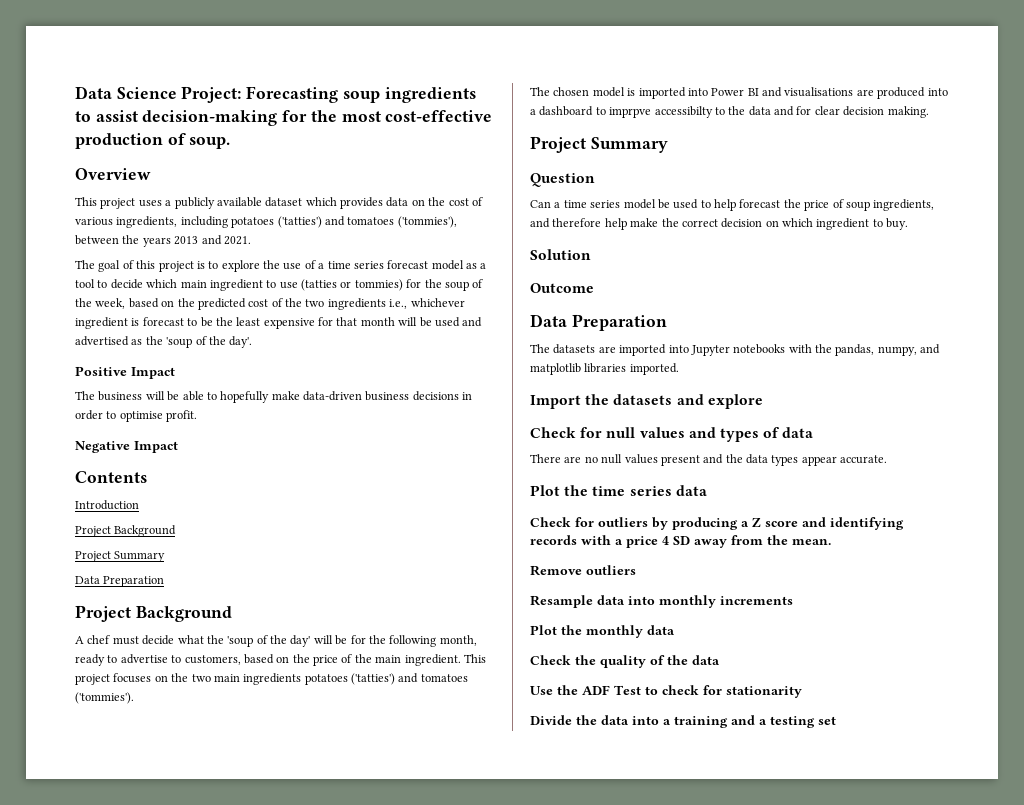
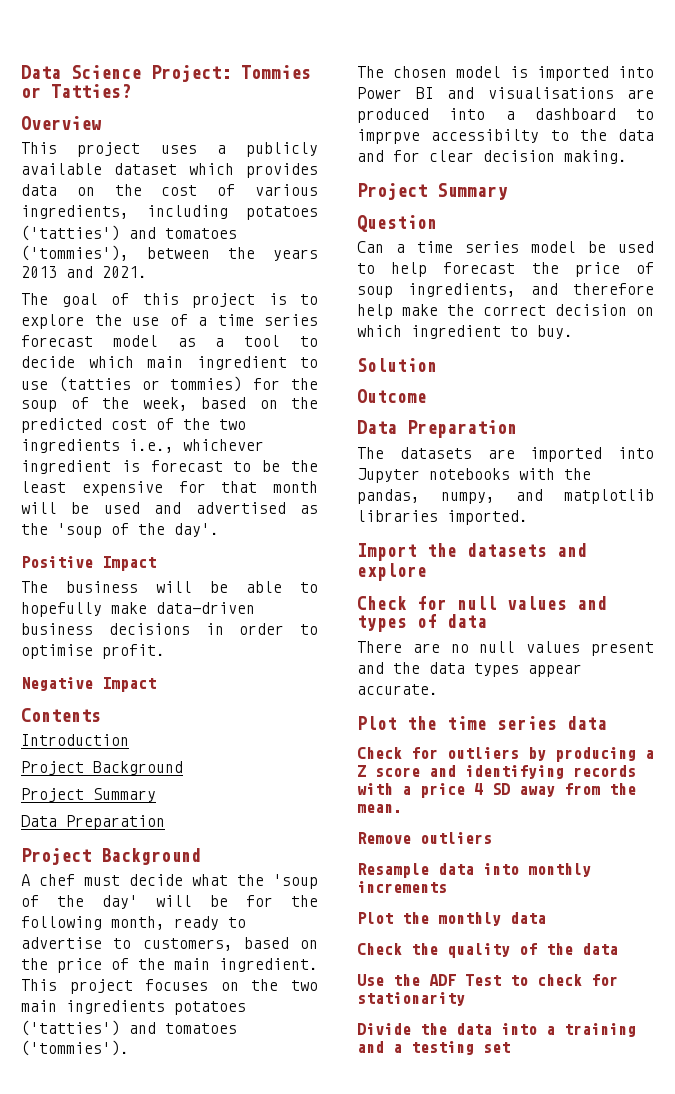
- Data Science Project: Forecasting soup ingredients to assist decision-making for the most cost-effective production of soup.
+ Data Science Project: Tommies or Tatties?

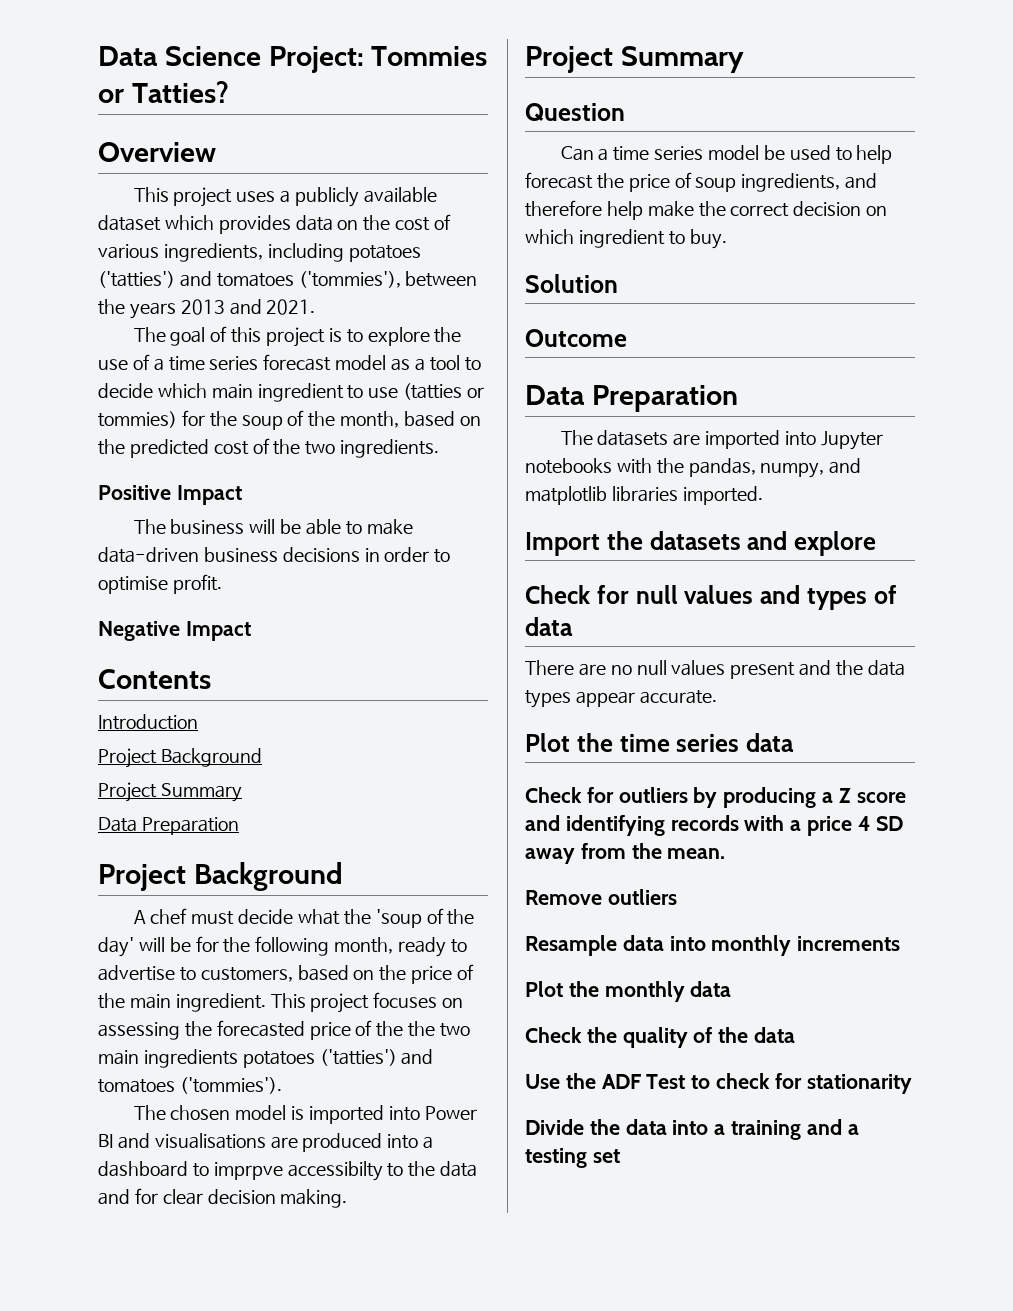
- The goal of this project is to explore the use of a time series forecast model as a tool to decide which main ingredient to use (tatties or tommies) for the soup of the week, based on the predicted cost of the two ingredients i.e., whichever ingredient is forecast to be the least expensive for that month will be used and advertised as the 'soup of the day'.
+ The goal of this project is to explore the use of a time series forecast model as a tool to decide which main ingredient to use (tatties or tommies) for the soup of the month, based on the predicted cost of the two ingredients.
- The business will be able to hopefully make data-driven business decisions in order to optimise profit.
+ The business will be able to make data-driven business decisions in order to optimise profit.
- This project focuses on the two main ingredients potatoes ('tatties') and tomatoes ('tommies').
+ This project focuses on assessing the forecasted price of the the two main ingredients potatoes ('tatties') and tomatoes ('tommies').

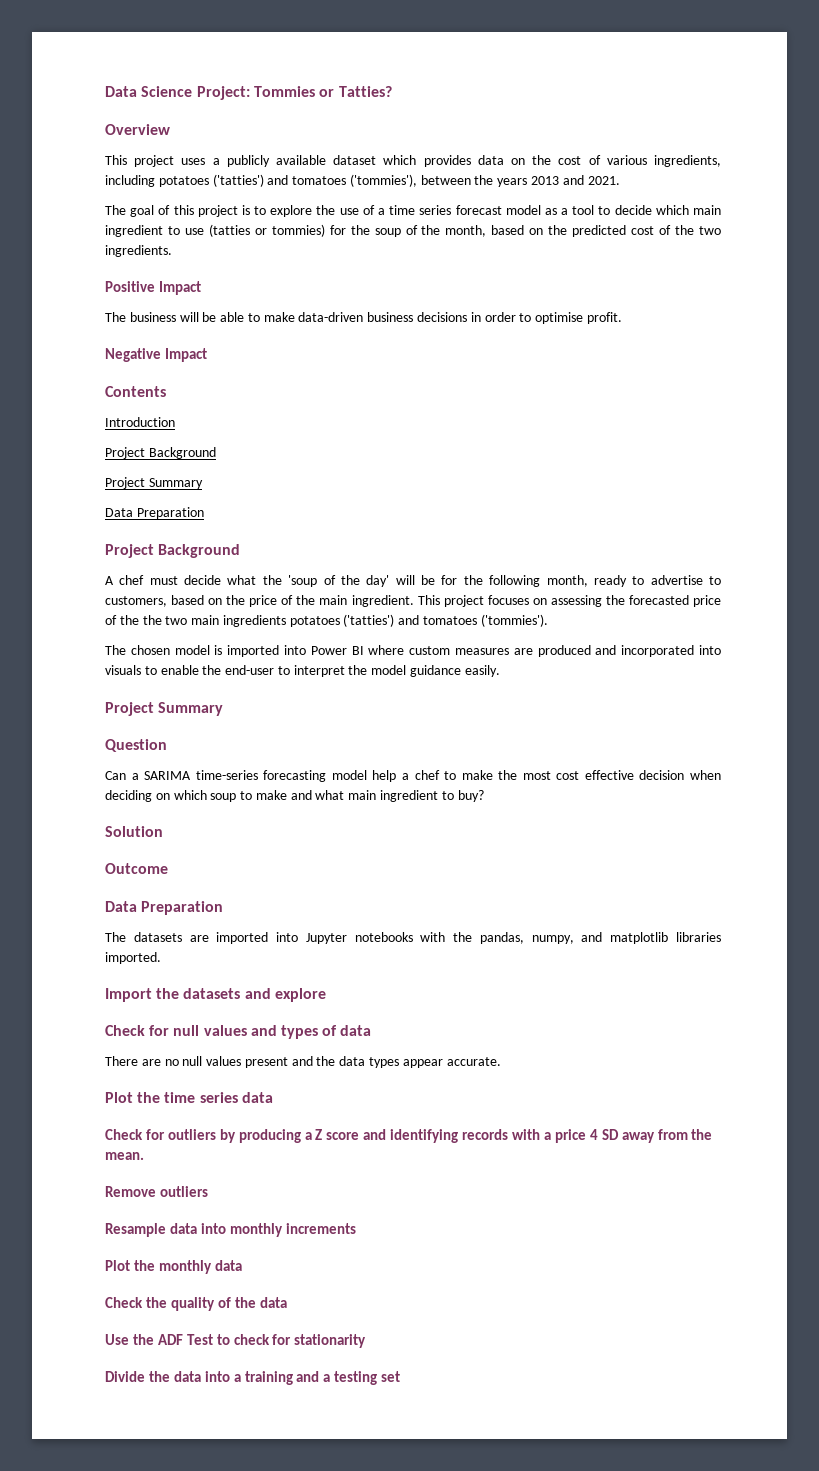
- The chosen model is imported into Power BI and visualisations are produced into a dashboard to imprpve accessibilty to the data and for clear decision making.
+ The chosen model is imported into Power BI where custom measures are produced and incorporated into visuals to enable the end-user to interpret the model guidance easily.
- Can a time series model be used to help forecast the price of soup ingredients, and therefore help make the correct decision on which ingredient to buy.
+ Can a SARIMA time-series forecasting model help a chef to make the most cost effective decision when deciding on which soup to make and what main ingredient to buy?

